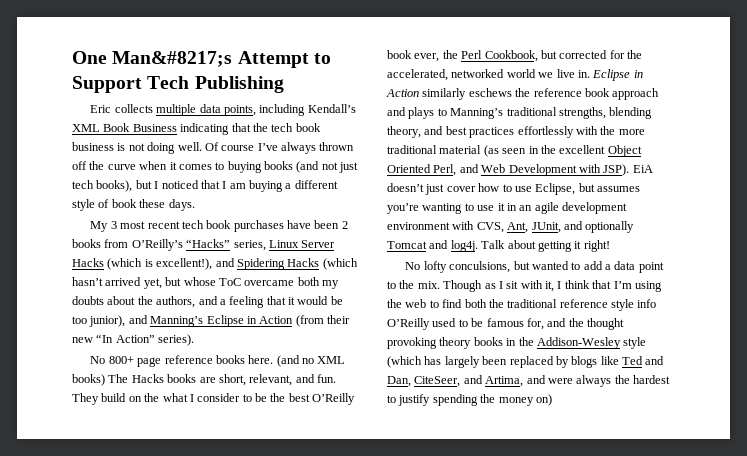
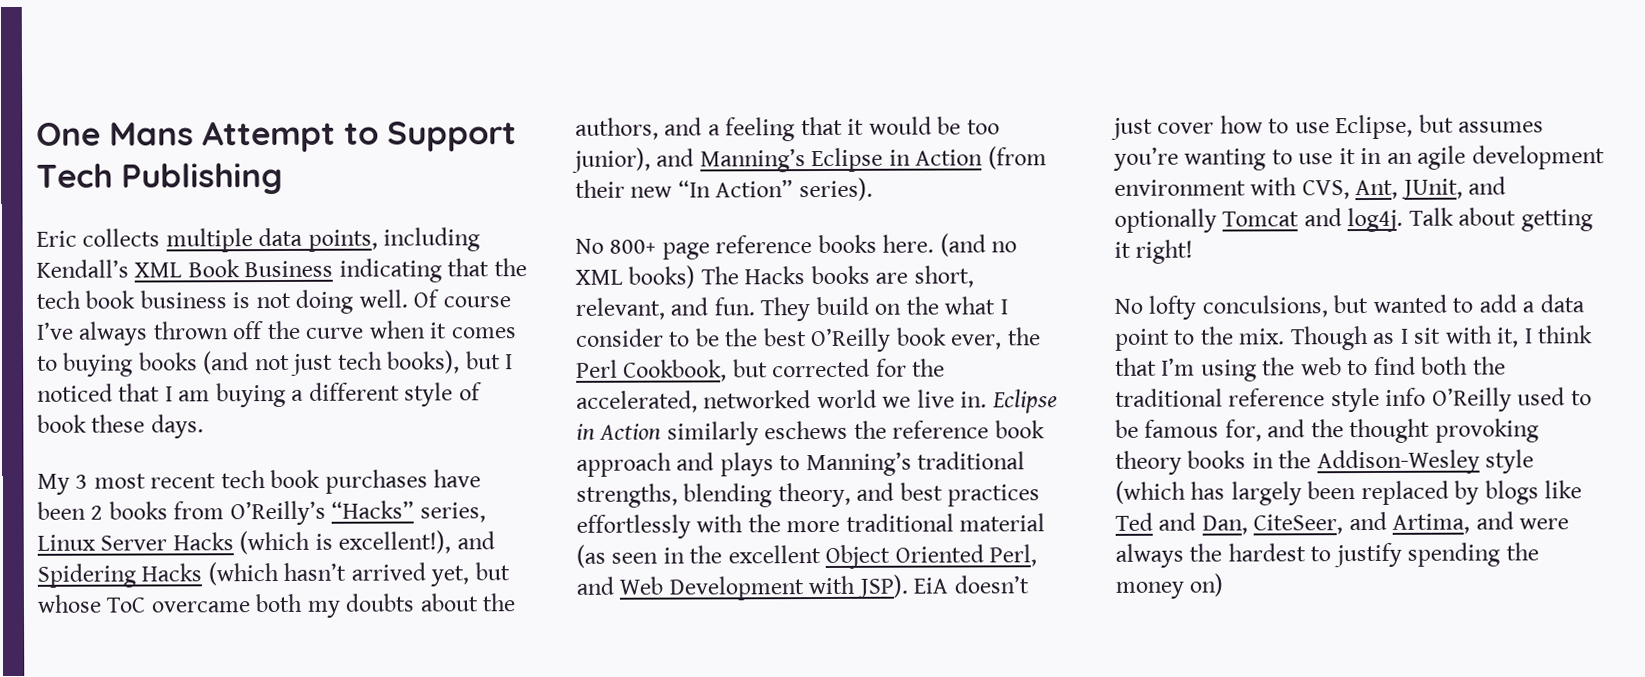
- One Man&#8217;s Attempt to Support Tech Publishing
+ One Mans Attempt to Support Tech Publishing

